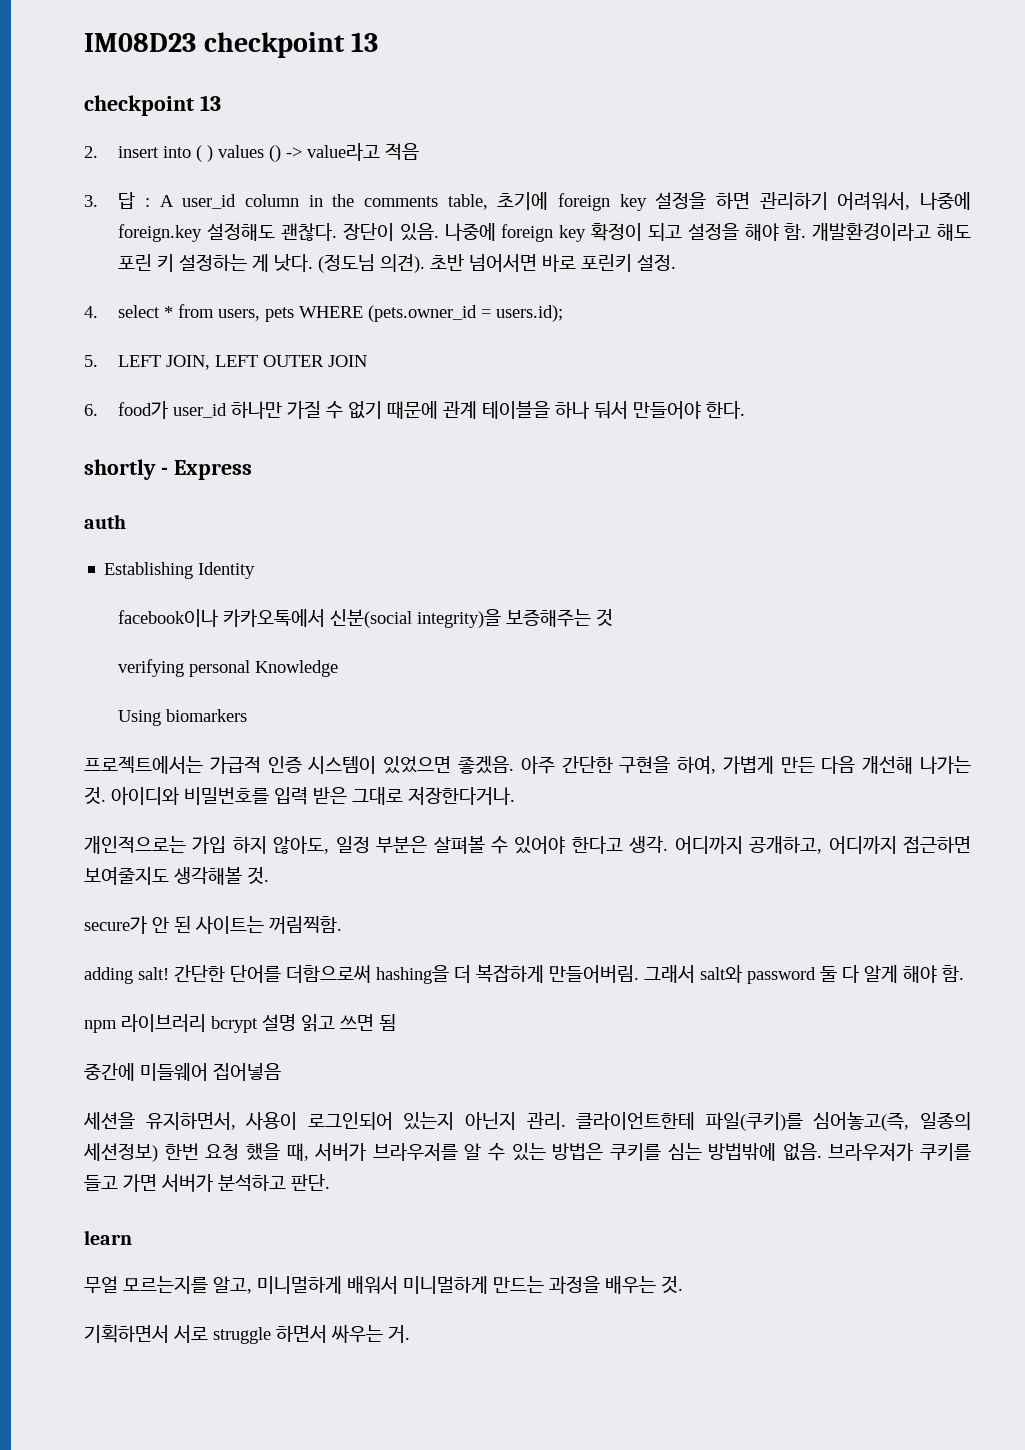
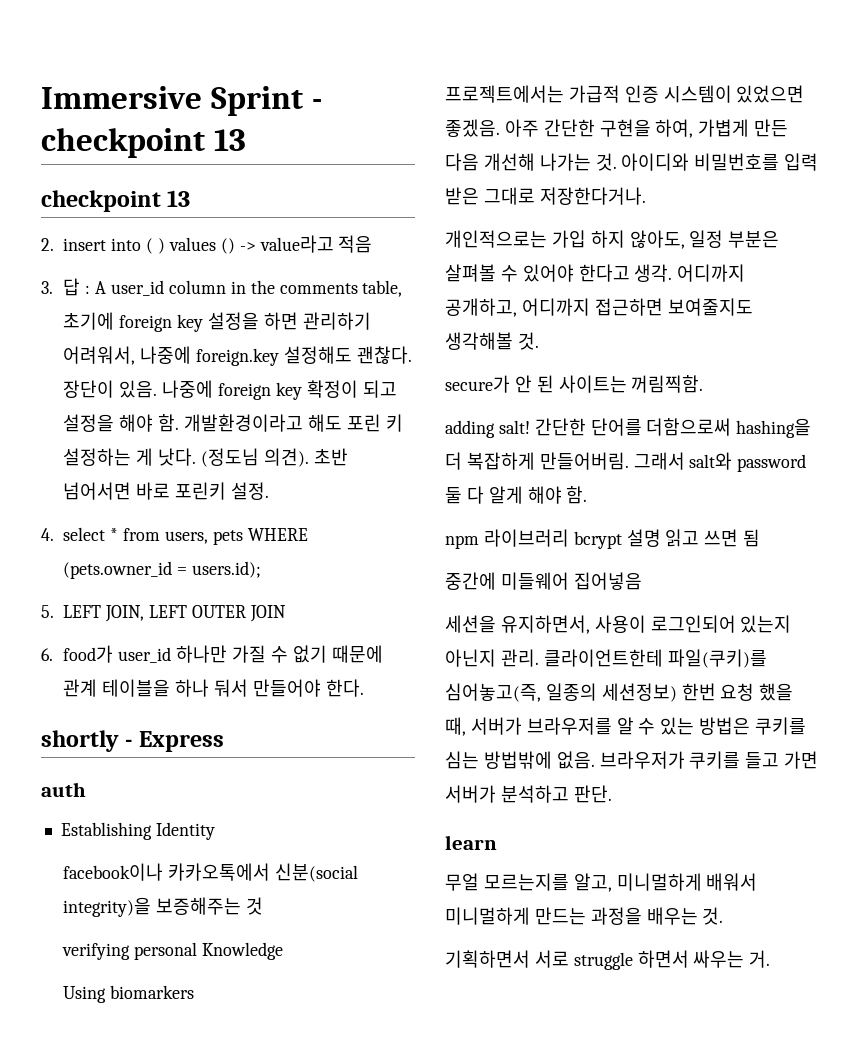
- IM08D23 checkpoint 13
+ Immersive Sprint - checkpoint 13

